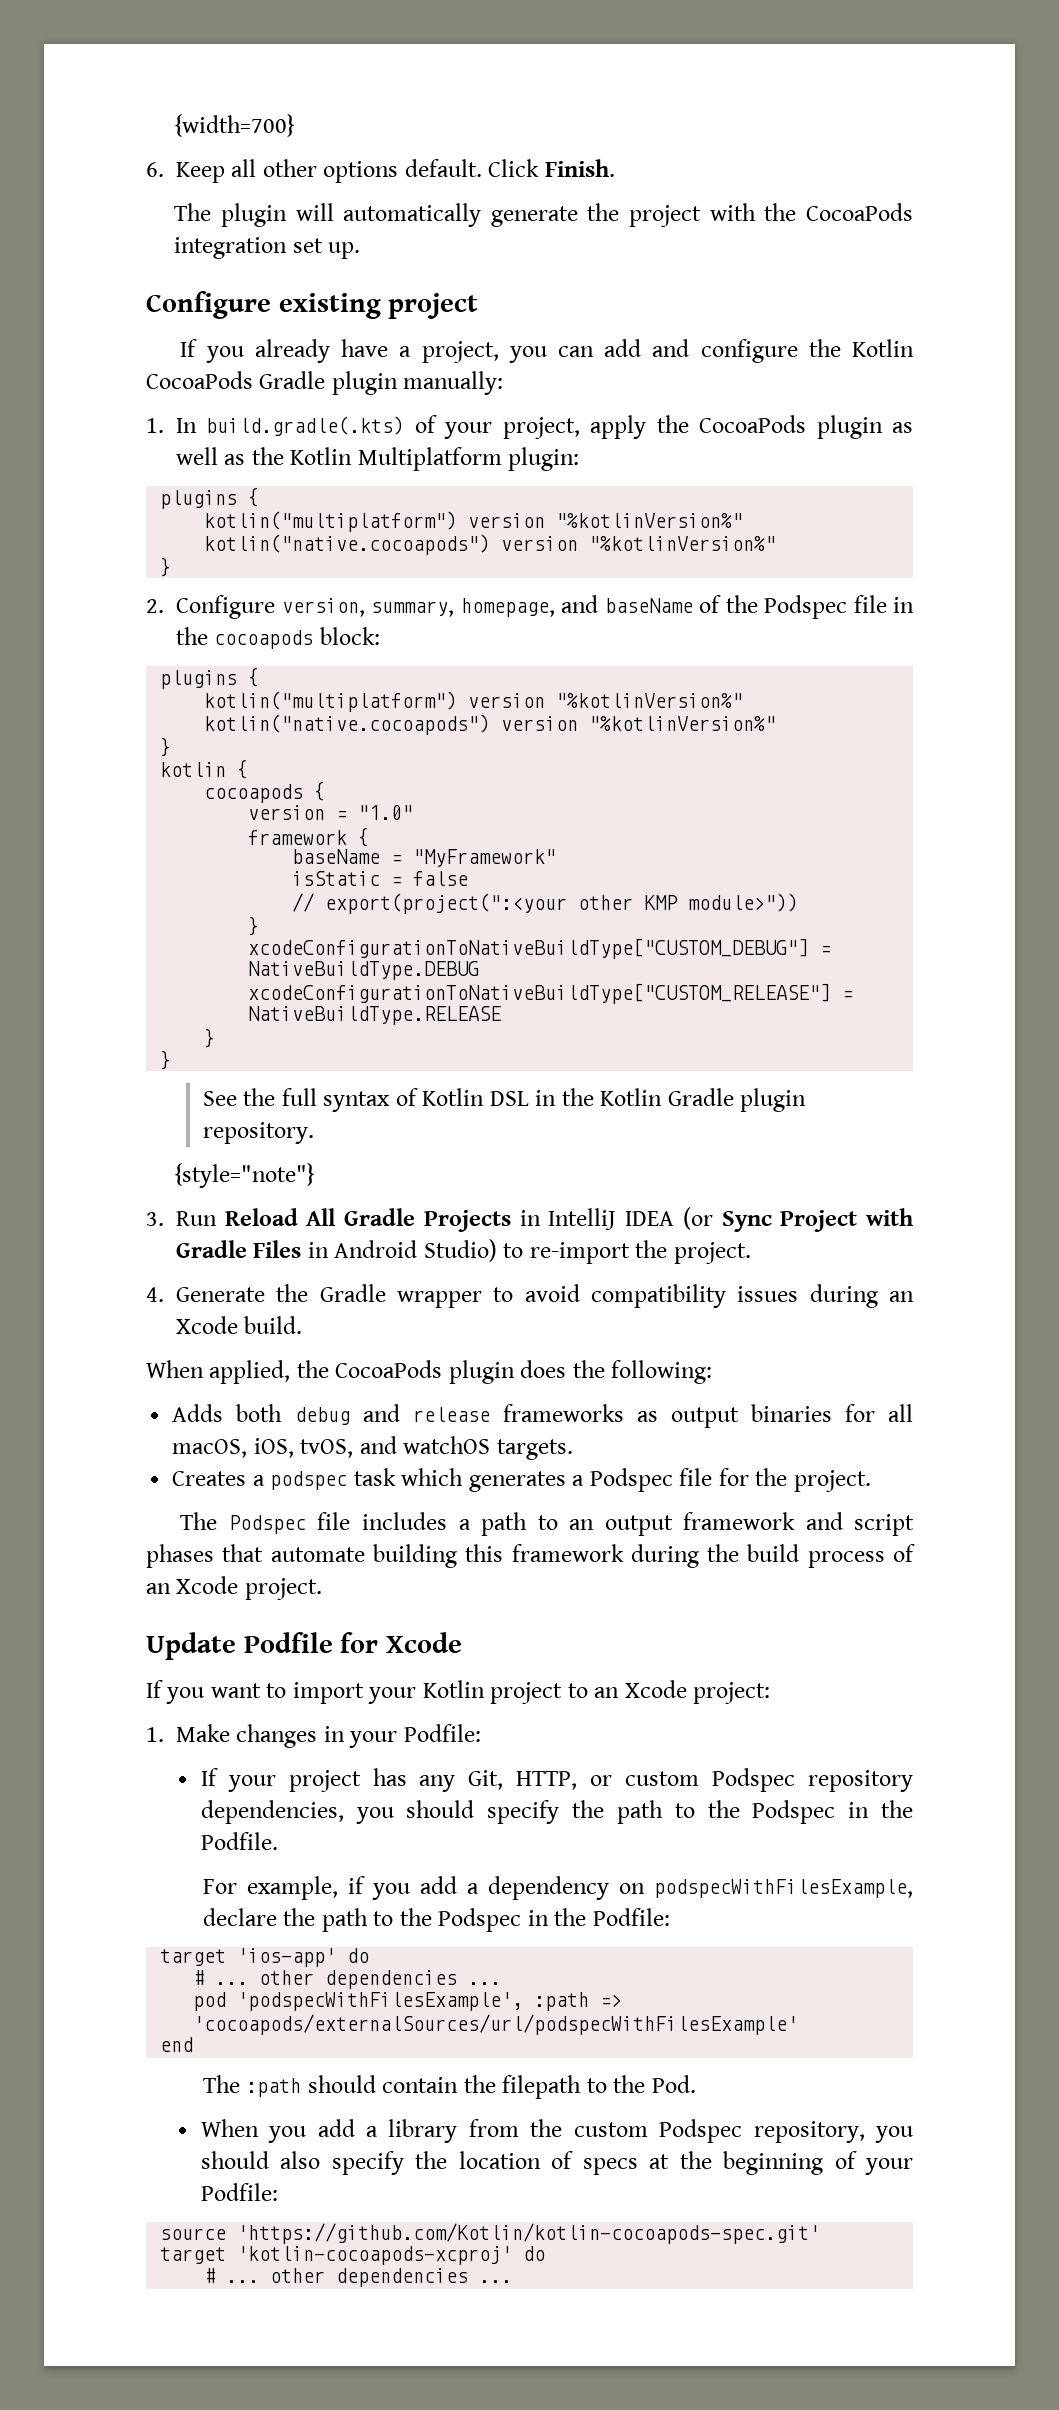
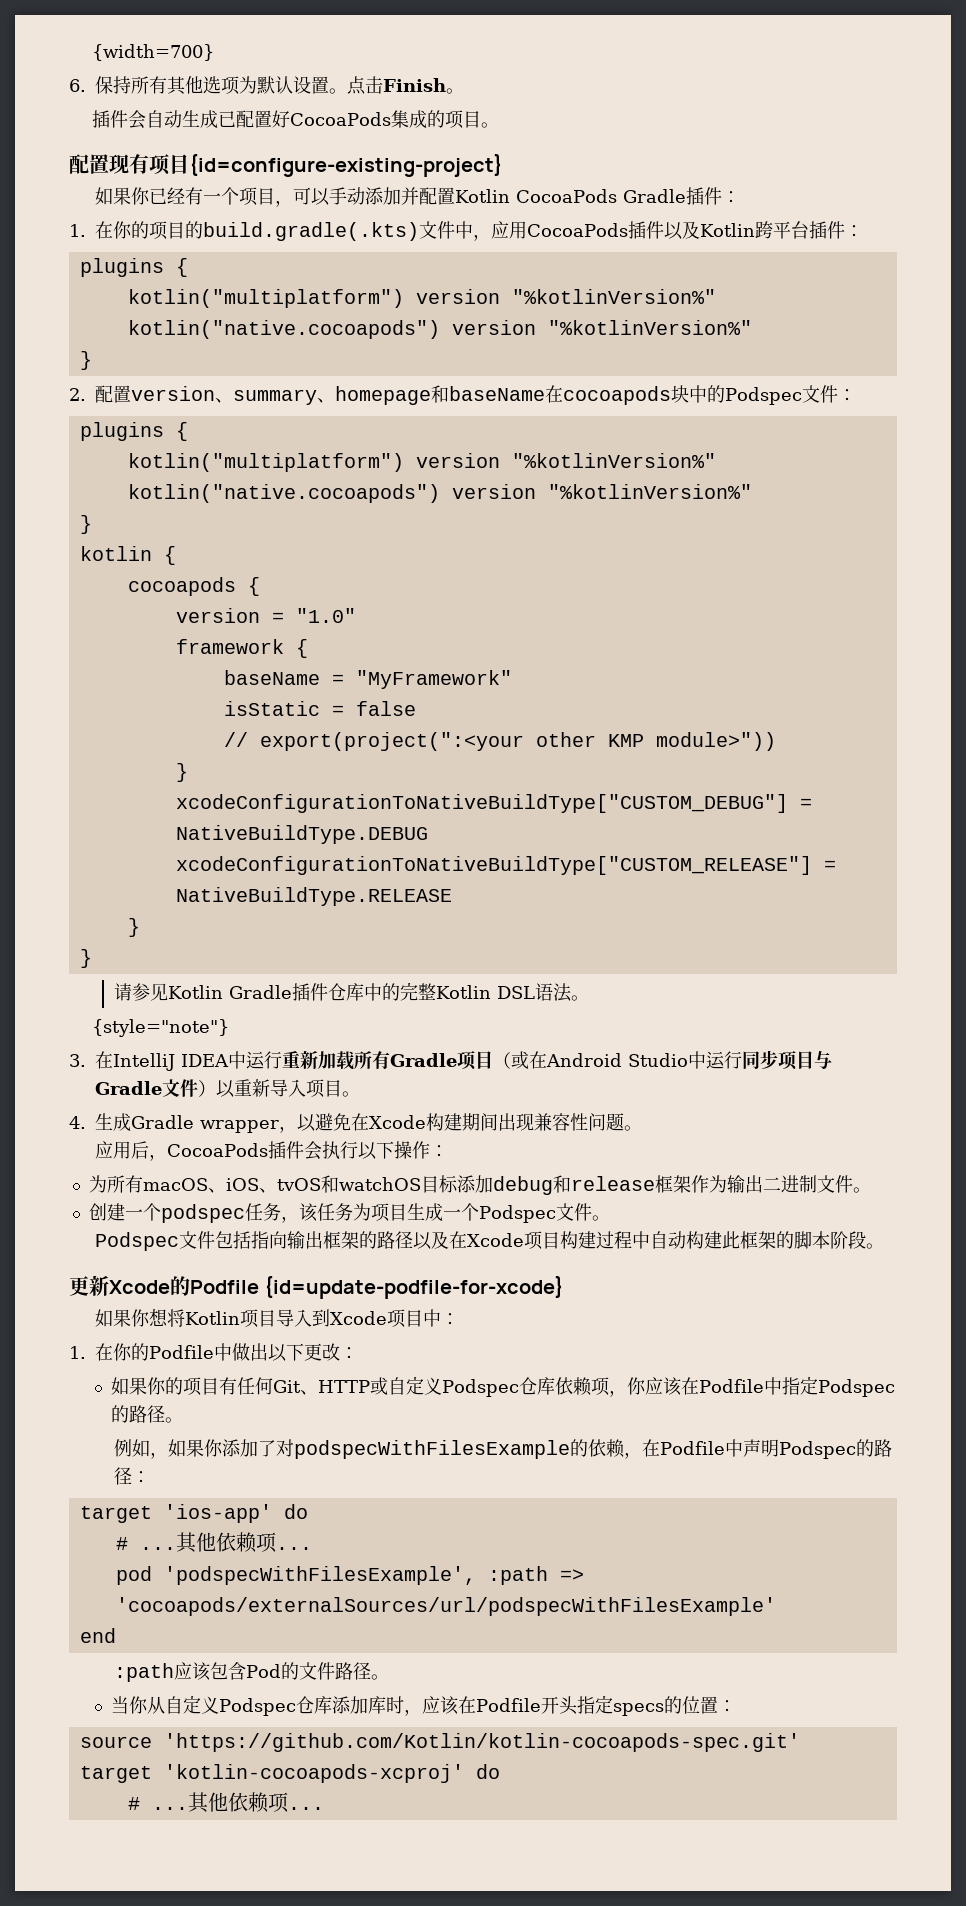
- 6. Keep all other options default. Click Finish.
- The plugin will automatically generate the project with the CocoaPods integration set up.
- Configure existing project
- If you already have a project, you can add and configure the Kotlin CocoaPods Gradle plugin manually:
- 1. In build.gradle(.kts) of your project, apply the CocoaPods plugin as well as the Kotlin Multiplatform plugin:
+ 6.保持所有其他选项为默认设置。点击Finish。
+ 插件会自动生成已配置好CocoaPods集成的项目。
+ 配置现有项目{id=configure-existing-project}
+ 如果你已经有一个项目，可以手动添加并配置Kotlin CocoaPods Gradle插件：
+ 1.在你的项目的build.gradle(.kts)文件中，应用CocoaPods插件以及Kotlin跨平台插件：
- 2. Configure version, summary, homepage, and baseName of the Podspec file in the cocoapods block:
+ 2.配置version、summary、homepage和baseName在cocoapods块中的Podspec文件：
- See the full syntax of Kotlin DSL in the Kotlin Gradle plugin repository.
+ 请参见Kotlin Gradle插件仓库中的完整Kotlin DSL语法。
  {style="note"}
- 3. Run Reload All Gradle Projects in IntelliJ IDEA (or Sync Project with Gradle Files in Android Studio) to re-import the project.
- 4. Generate the Gradle wrapper to avoid compatibility issues during an Xcode build.
- When applied, the CocoaPods plugin does the following:
- Adds both debug and release frameworks as output binaries for all macOS, iOS, tvOS, and watchOS targets.
- Creates a podspec task which generates a Podspec file for the project.
- The Podspec file includes a path to an output framework and script phases that automate building this framework during the build process of an Xcode project.
- Update Podfile for Xcode
- If you want to import your Kotlin project to an Xcode project:
- 1. Make changes in your Podfile:
- If your project has any Git, HTTP, or custom Podspec repository dependencies, you should specify the path to the Podspec in the Podfile.
- For example, if you add a dependency on podspecWithFilesExample, declare the path to the Podspec in the Podfile:
+ 3.在IntelliJ IDEA中运行重新加载所有Gradle项目（或在Android Studio中运行同步项目与Gradle文件）以重新导入项目。
+ 4.生成Gradle wrapper，以避免在Xcode构建期间出现兼容性问题。
+ 应用后，CocoaPods插件会执行以下操作：
+ 为所有macOS、iOS、tvOS和watchOS目标添加debug和release框架作为输出二进制文件。
+ 创建一个podspec任务，该任务为项目生成一个Podspec文件。
+ Podspec文件包括指向输出框架的路径以及在Xcode项目构建过程中自动构建此框架的脚本阶段。
+ 更新Xcode的Podfile {id=update-podfile-for-xcode}
+ 如果你想将Kotlin项目导入到Xcode项目中：
+ 1.在你的Podfile中做出以下更改：
+ 如果你的项目有任何Git、HTTP或自定义Podspec仓库依赖项，你应该在Podfile中指定Podspec的路径。
+ 例如，如果你添加了对podspecWithFilesExample的依赖，在Podfile中声明Podspec的路径：
  target 'ios-app' do
- # ... other dependencies ...
+ # ...其他依赖项...
- The :path should contain the filepath to the Pod.
- When you add a library from the custom Podspec repository, you should also specify the location of specs at the beginning of your Podfile:
+ :path应该包含Pod的文件路径。
+ 当你从自定义Podspec仓库添加库时，应该在Podfile开头指定specs的位置：
  target 'kotlin-cocoapods-xcproj' do
- # ... other dependencies ...
+ # ...其他依赖项...

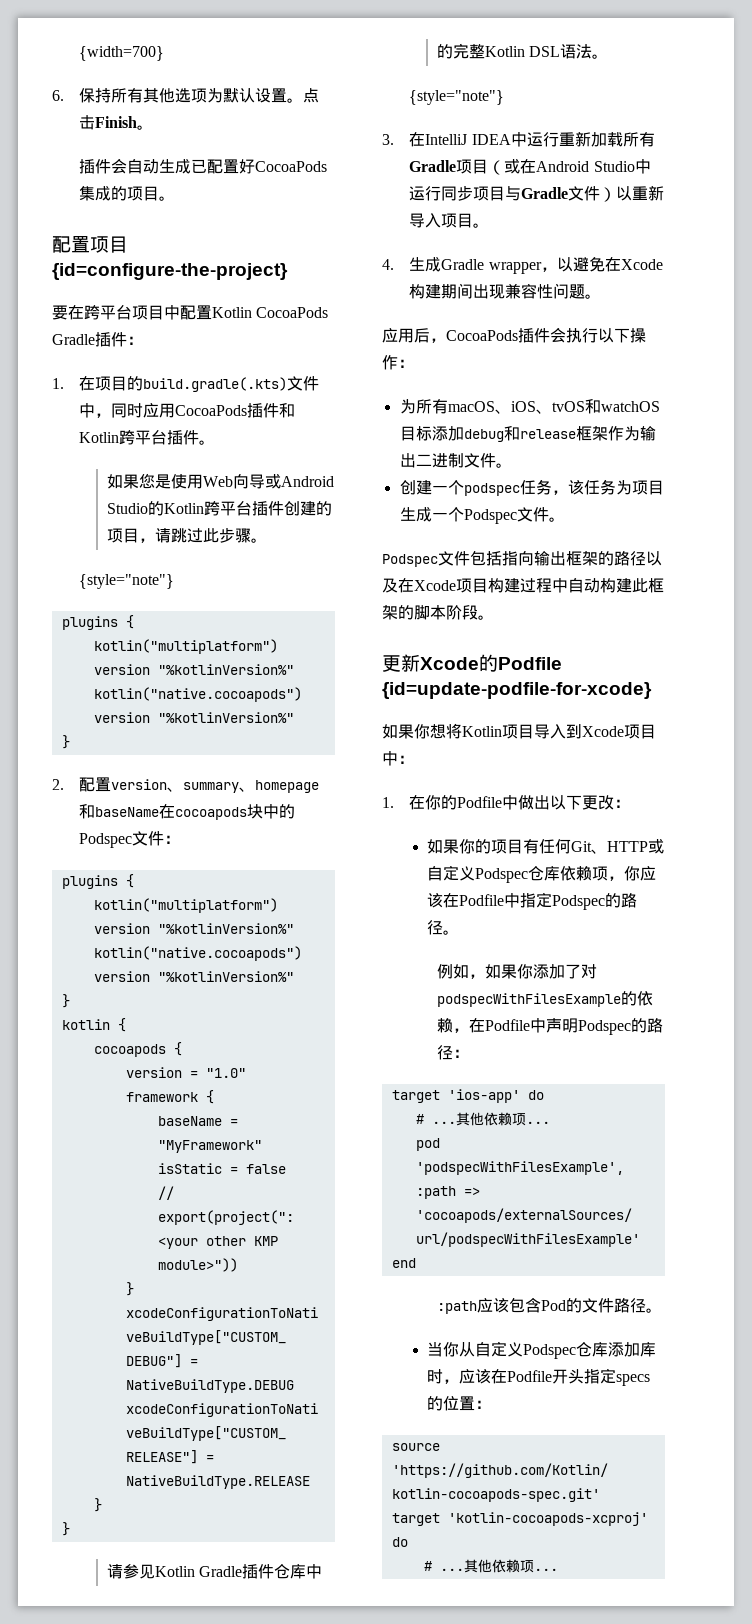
- 配置现有项目{id=configure-existing-project}
- 如果你已经有一个项目，可以手动添加并配置Kotlin CocoaPods Gradle插件：
+ 配置项目{id=configure-the-project}
+ 要在跨平台项目中配置Kotlin CocoaPods Gradle插件：
- 1.在你的项目的build.gradle(.kts)文件中，应用CocoaPods插件以及Kotlin跨平台插件：
+ 1.在项目的build.gradle(.kts)文件中，同时应用CocoaPods插件和Kotlin跨平台插件。
+ 如果您是使用Web向导或Android Studio的Kotlin跨平台插件创建的项目，请跳过此步骤。
+ {style="note"}

